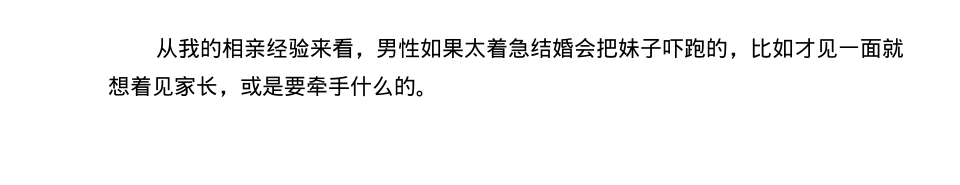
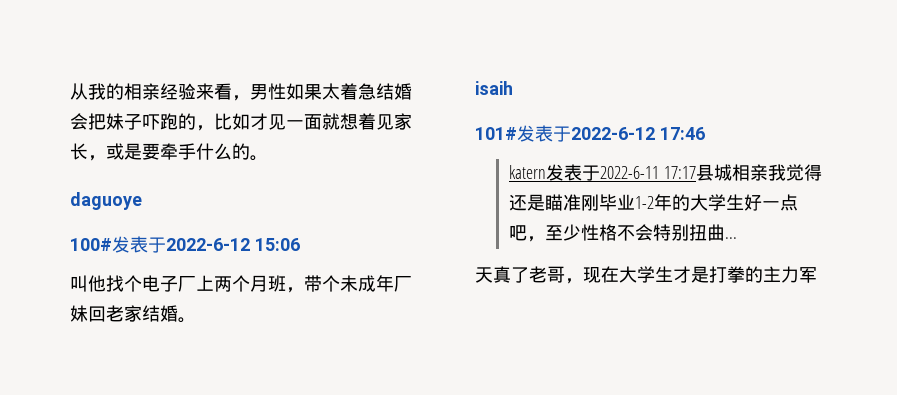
+ daguoye
+ 100#发表于2022-6-12 15:06
+ 叫他找个电子厂上两个月班，带个未成年厂妹回老家结婚。
+ isaih
+ 101#发表于2022-6-12 17:46
+ katern发表于2022-6-11 17:17县城相亲我觉得还是瞄准刚毕业1-2年的大学生好一点吧，至少性格不会特别扭曲...
+ 天真了老哥，现在大学生才是打拳的主力军

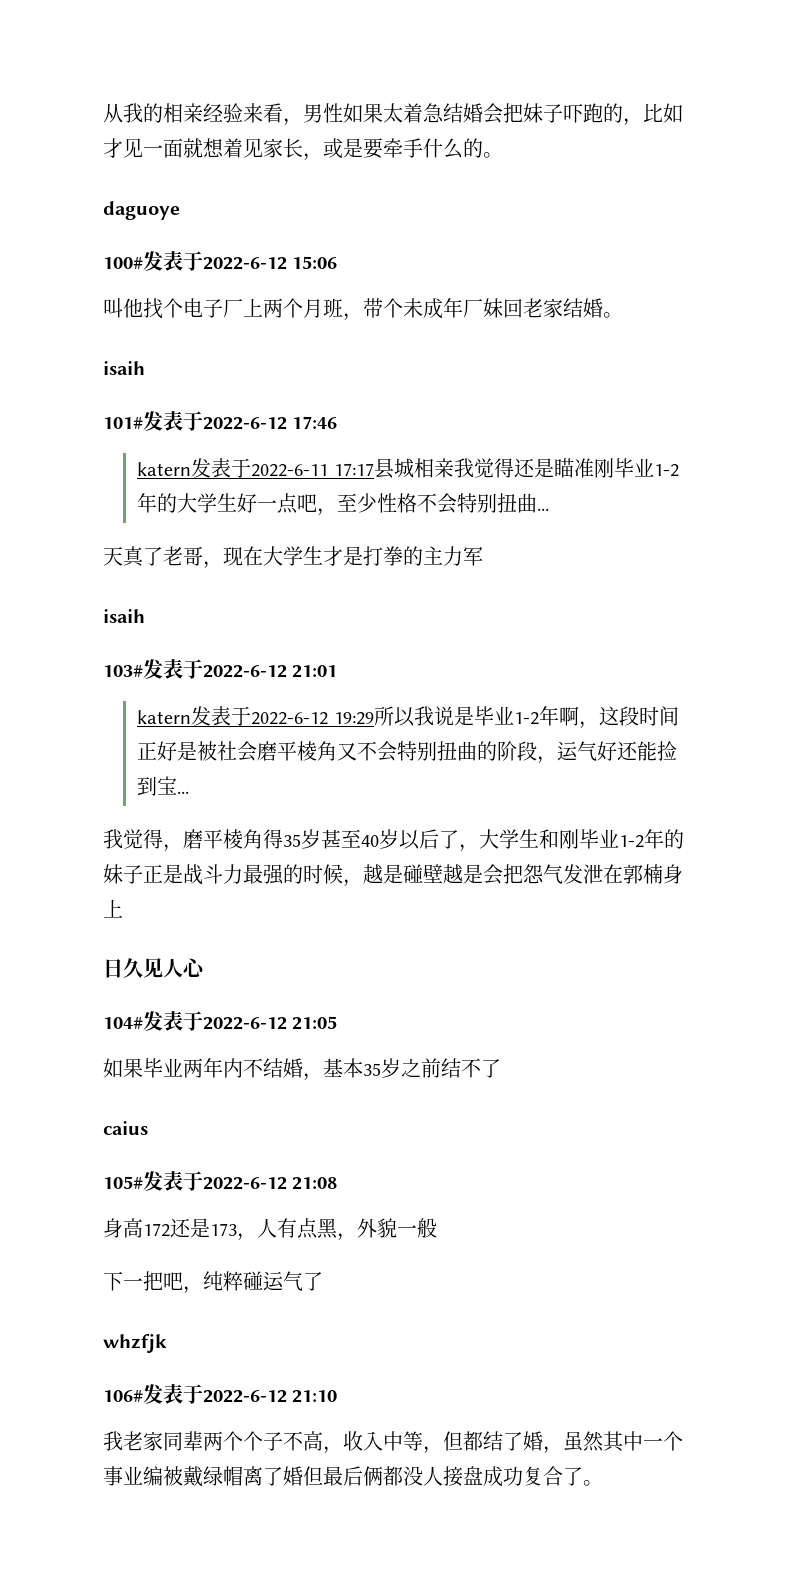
  天真了老哥，现在大学生才是打拳的主力军
+ isaih
+ 103#发表于2022-6-12 21:01
+ katern发表于2022-6-12 19:29所以我说是毕业1-2年啊，这段时间正好是被社会磨平棱角又不会特别扭曲的阶段，运气好还能捡到宝...
+ 我觉得，磨平棱角得35岁甚至40岁以后了，大学生和刚毕业1-2年的妹子正是战斗力最强的时候，越是碰壁越是会把怨气发泄在郭楠身上
+ 日久见人心
+ 104#发表于2022-6-12 21:05
+ 如果毕业两年内不结婚，基本35岁之前结不了
+ caius
+ 105#发表于2022-6-12 21:08
+ 身高172还是173，人有点黑，外貌一般
+ 下一把吧，纯粹碰运气了
+ whzfjk
+ 106#发表于2022-6-12 21:10
+ 我老家同辈两个个子不高，收入中等，但都结了婚，虽然其中一个事业编被戴绿帽离了婚但最后俩都没人接盘成功复合了。

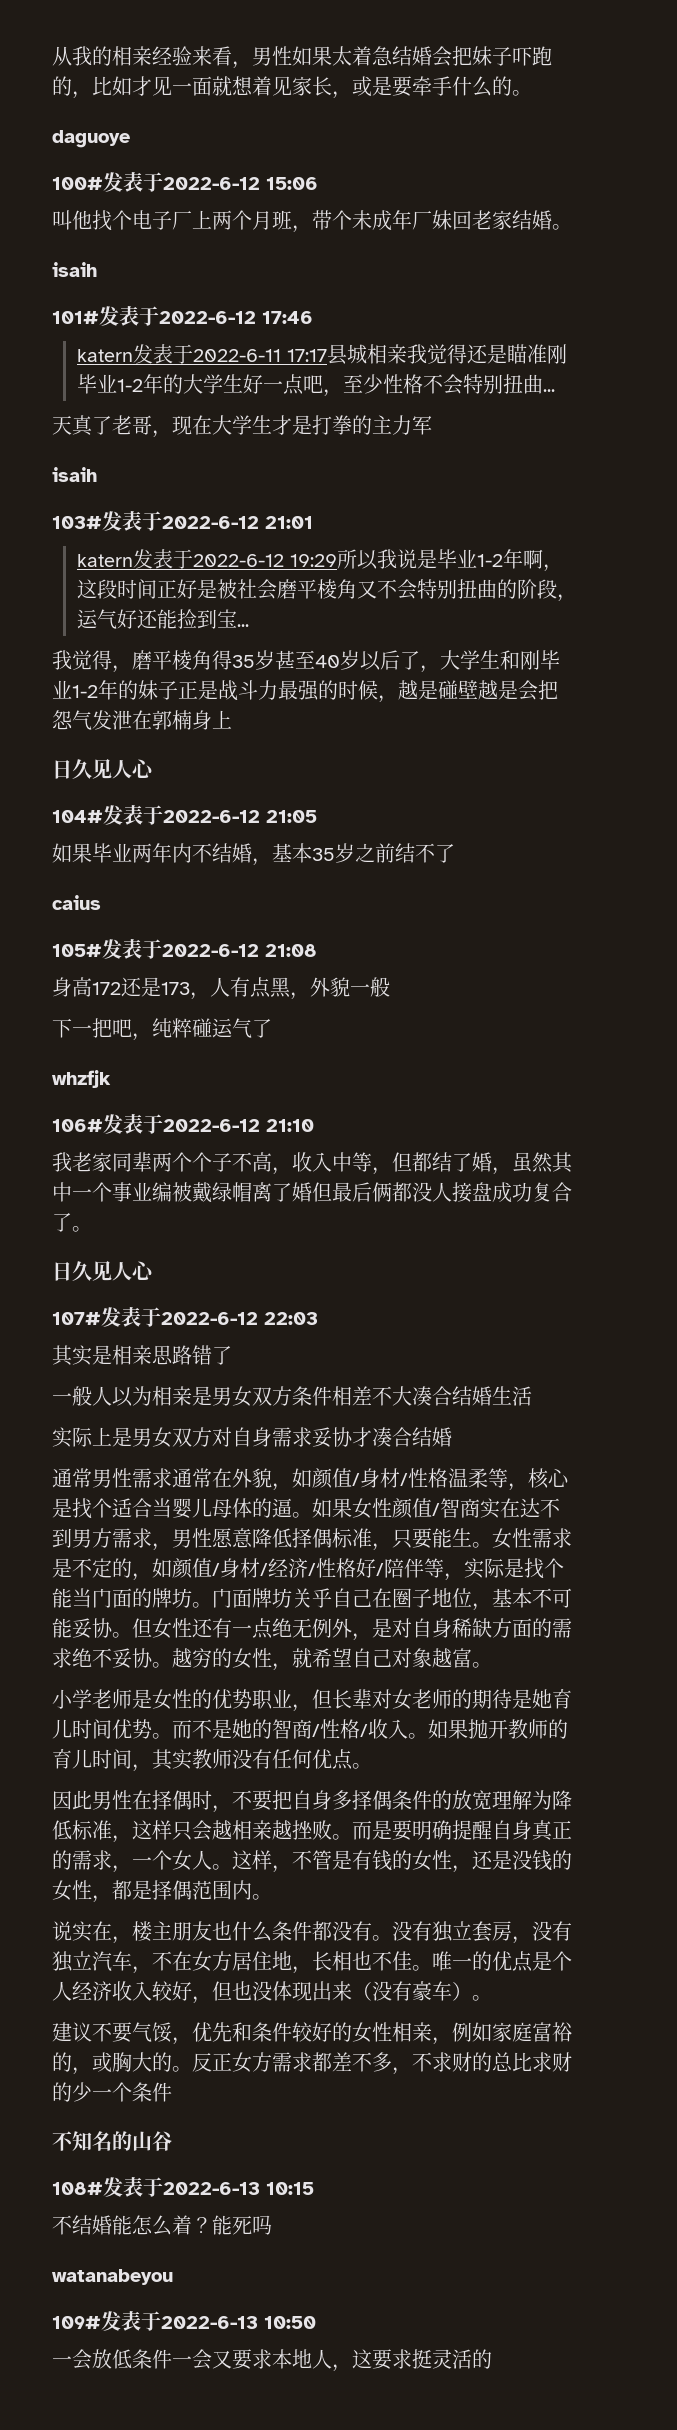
  我老家同辈两个个子不高，收入中等，但都结了婚，虽然其中一个事业编被戴绿帽离了婚但最后俩都没人接盘成功复合了。
+ 日久见人心
+ 107#发表于2022-6-12 22:03
+ 其实是相亲思路错了
+ 一般人以为相亲是男女双方条件相差不大凑合结婚生活
+ 实际上是男女双方对自身需求妥协才凑合结婚
+ 通常男性需求通常在外貌，如颜值/身材/性格温柔等，核心是找个适合当婴儿母体的逼。如果女性颜值/智商实在达不到男方需求，男性愿意降低择偶标准，只要能生。女性需求是不定的，如颜值/身材/经济/性格好/陪伴等，实际是找个能当门面的牌坊。门面牌坊关乎自己在圈子地位，基本不可能妥协。但女性还有一点绝无例外，是对自身稀缺方面的需求绝不妥协。越穷的女性，就希望自己对象越富。
+ 小学老师是女性的优势职业，但长辈对女老师的期待是她育儿时间优势。而不是她的智商/性格/收入。如果抛开教师的育儿时间，其实教师没有任何优点。
+ 因此男性在择偶时，不要把自身多择偶条件的放宽理解为降低标准，这样只会越相亲越挫败。而是要明确提醒自身真正的需求，一个女人。这样，不管是有钱的女性，还是没钱的女性，都是择偶范围内。
+ 说实在，楼主朋友也什么条件都没有。没有独立套房，没有独立汽车，不在女方居住地，长相也不佳。唯一的优点是个人经济收入较好，但也没体现出来（没有豪车）。
+ 建议不要气馁，优先和条件较好的女性相亲，例如家庭富裕的，或胸大的。反正女方需求都差不多，不求财的总比求财的少一个条件
+ 不知名的山谷
+ 108#发表于2022-6-13 10:15
+ 不结婚能怎么着？能死吗
+ watanabeyou
+ 109#发表于2022-6-13 10:50
+ 一会放低条件一会又要求本地人，这要求挺灵活的

